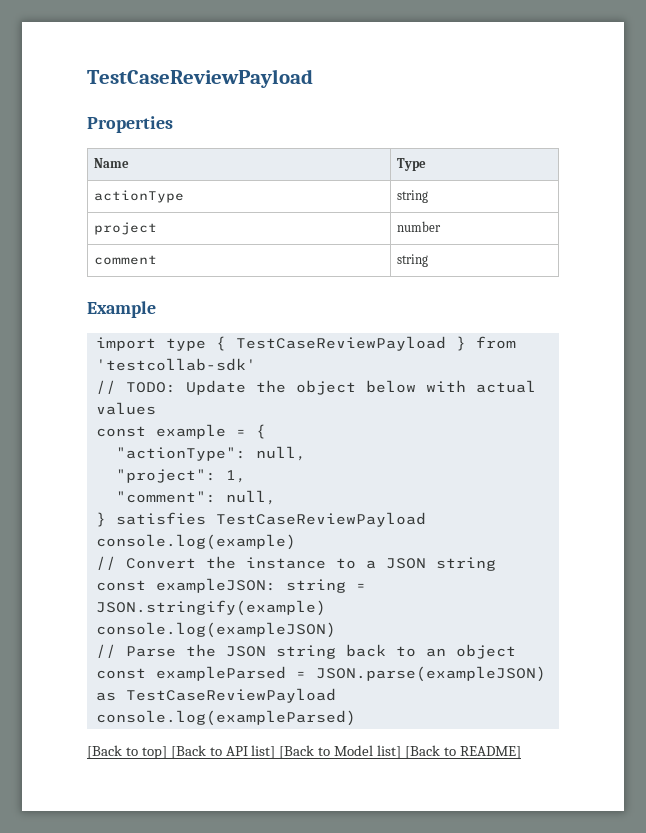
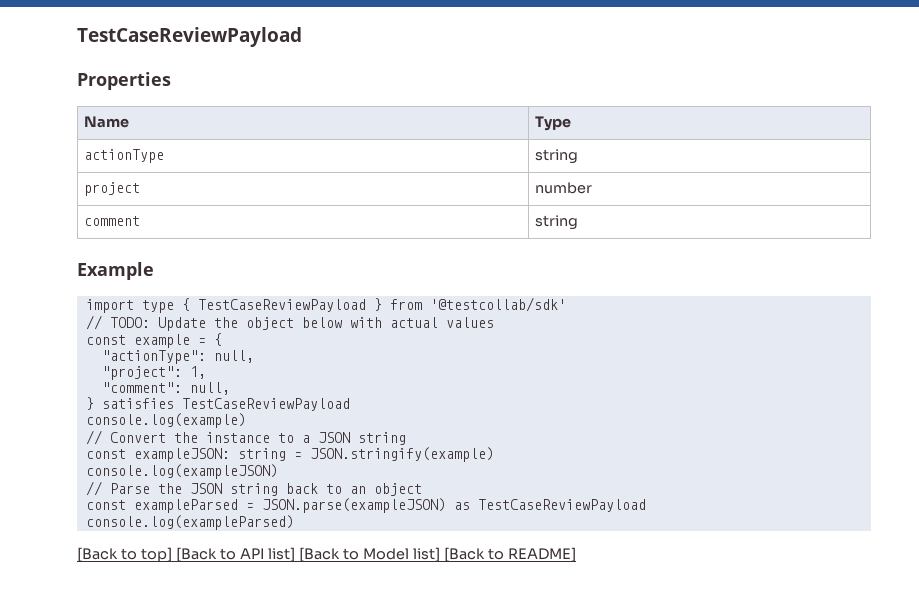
- import type { TestCaseReviewPayload } from 'testcollab-sdk'
+ import type { TestCaseReviewPayload } from '@testcollab/sdk'

